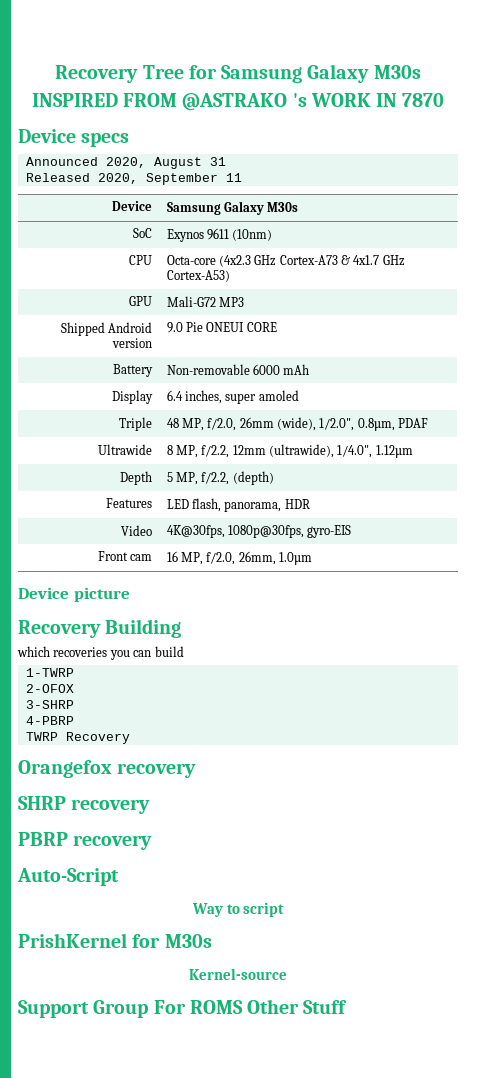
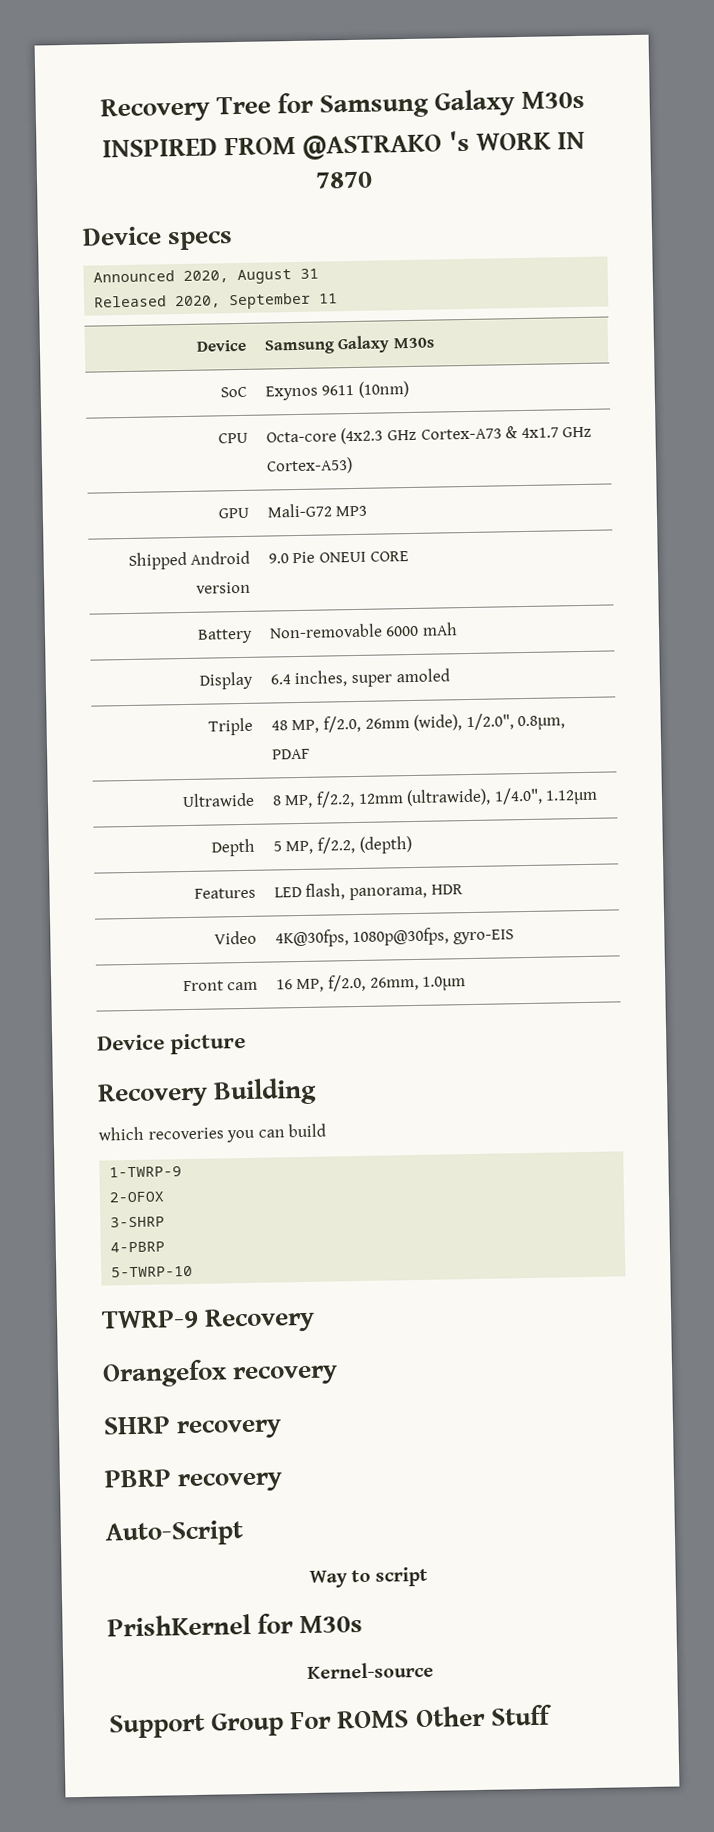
- 1-TWRP
+ 1-TWRP-9
- TWRP Recovery
+ 5-TWRP-10
+ TWRP-9 Recovery

